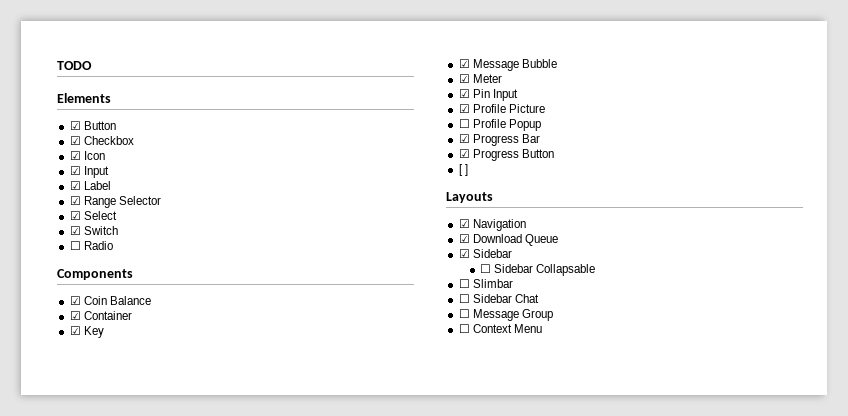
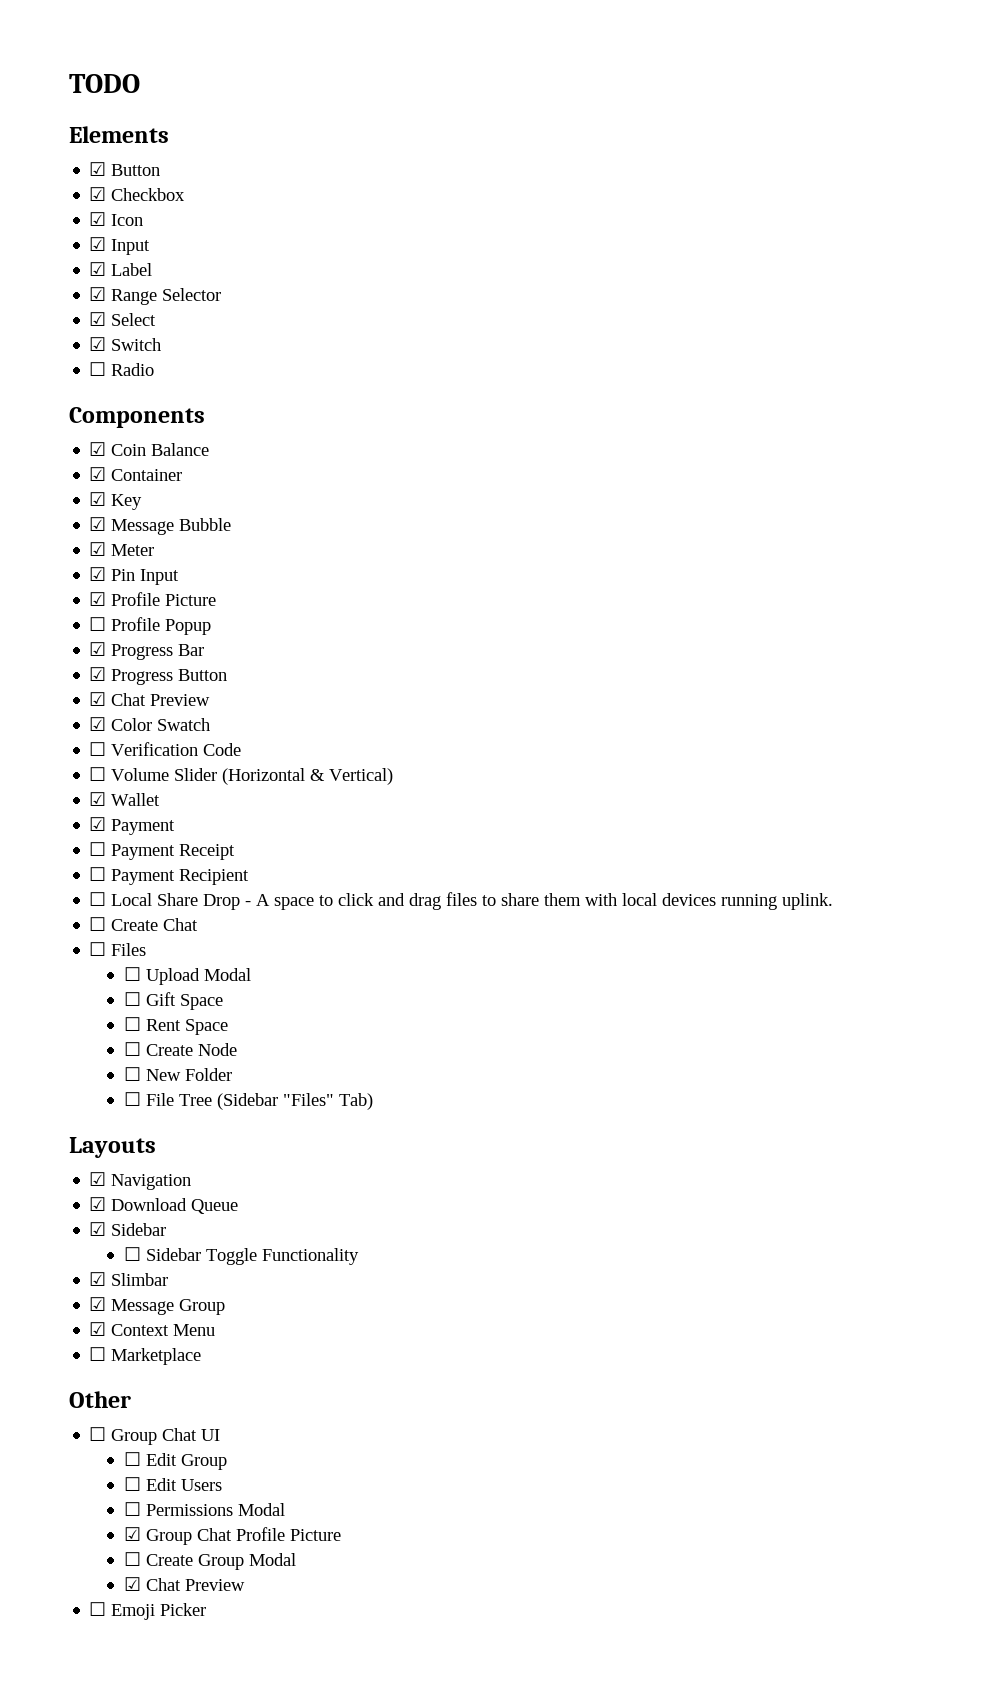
  ☑ Progress Button
- [ ]
+ ☑ Chat Preview
+ ☑ Color Swatch
+ ☐ Verification Code
+ ☐ Volume Slider (Horizontal & Vertical)
+ ☑ Wallet
+ ☑ Payment
+ ☐ Payment Receipt
+ ☐ Payment Recipient
+ ☐ Local Share Drop - A space to click and drag files to share them with local devices running uplink.
+ ☐ Create Chat
+ ☐ Files
+ ☐ Upload Modal
+ ☐ Gift Space
+ ☐ Rent Space
+ ☐ Create Node
+ ☐ New Folder
+ ☐ File Tree (Sidebar "Files" Tab)
- ☐ Sidebar Collapsable
- ☐ Slimbar
- ☐ Sidebar Chat
- ☐ Message Group
+ ☐ Sidebar Toggle Functionality
+ ☑ Slimbar
+ ☑ Message Group
- ☐ Context Menu
+ ☑ Context Menu
+ ☐ Marketplace
+ Other
+ ☐ Group Chat UI
+ ☐ Edit Group
+ ☐ Edit Users
+ ☐ Permissions Modal
+ ☑ Group Chat Profile Picture
+ ☐ Create Group Modal
+ ☑ Chat Preview
+ ☐ Emoji Picker

